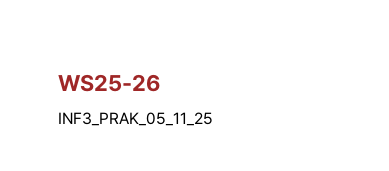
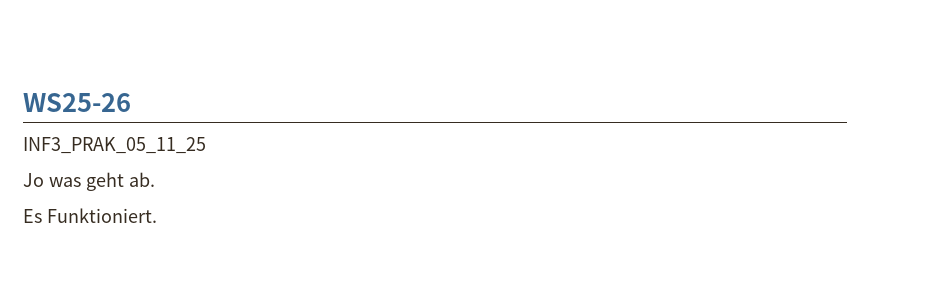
+ Jo was geht ab.
+ Es Funktioniert.

